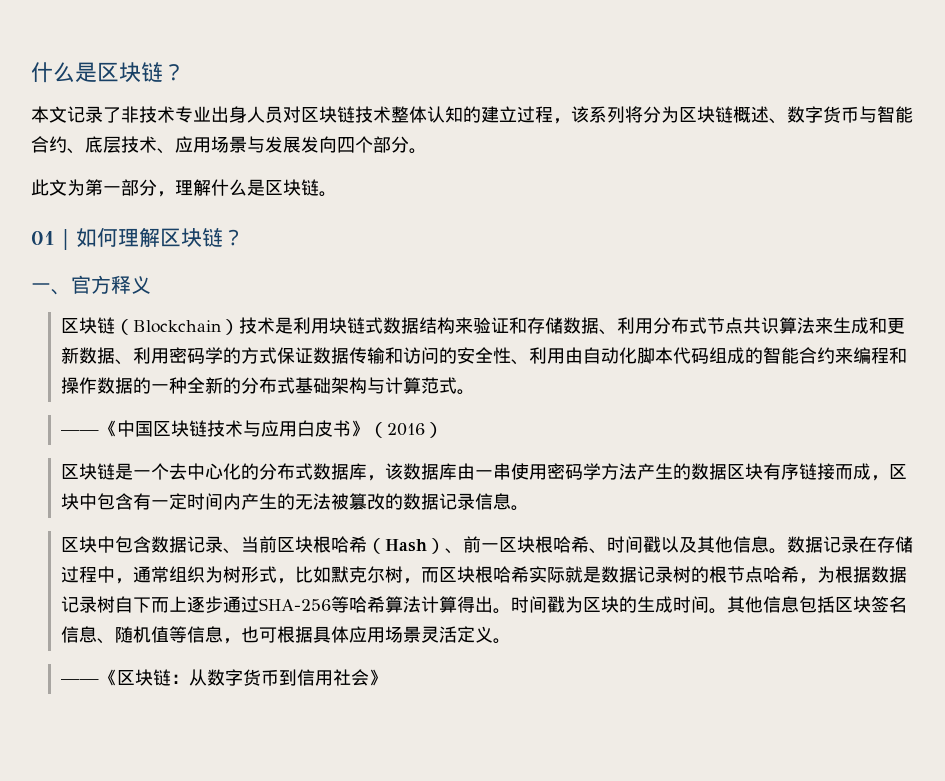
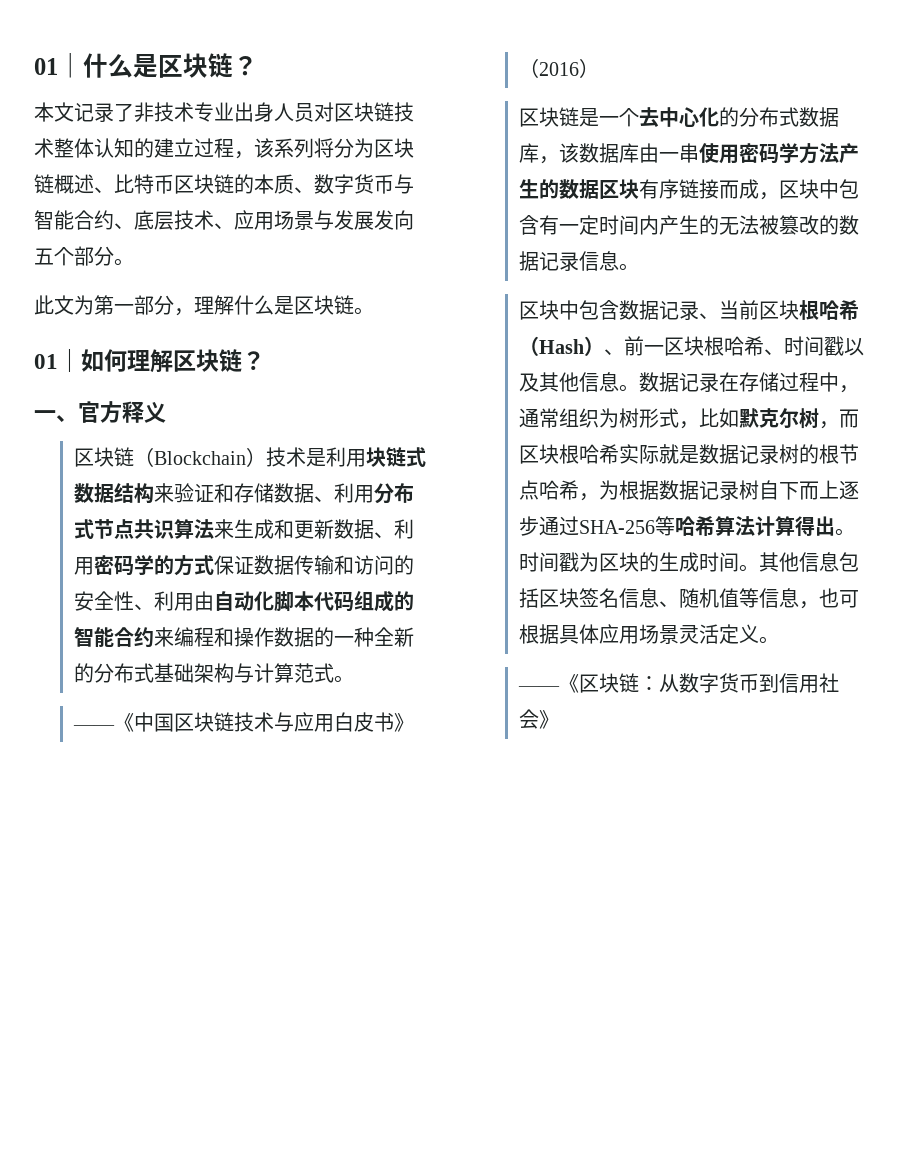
- 什么是区块链？
+ 01｜什么是区块链？
- 本文记录了非技术专业出身人员对区块链技术整体认知的建立过程，该系列将分为区块链概述、数字货币与智能合约、底层技术、应用场景与发展发向四个部分。
+ 本文记录了非技术专业出身人员对区块链技术整体认知的建立过程，该系列将分为区块链概述、比特币区块链的本质、数字货币与智能合约、底层技术、应用场景与发展发向五个部分。

